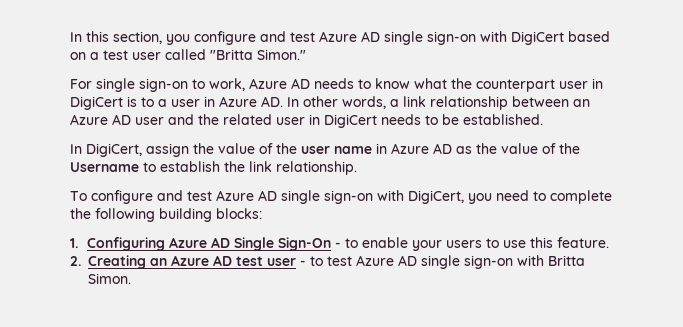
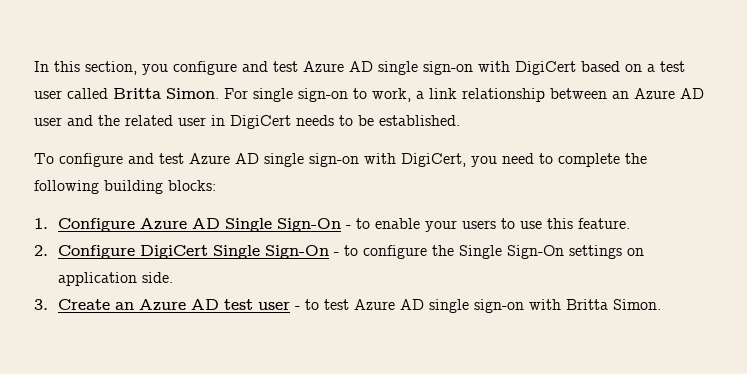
- In this section, you configure and test Azure AD single sign-on with DigiCert based on a test user called "Britta Simon."
- For single sign-on to work, Azure AD needs to know what the counterpart user in DigiCert is to a user in Azure AD. In other words, a link relationship between an Azure AD user and the related user in DigiCert needs to be established.
+ In this section, you configure and test Azure AD single sign-on with DigiCert based on a test user called Britta Simon. For single sign-on to work, a link relationship between an Azure AD user and the related user in DigiCert needs to be established.
- In DigiCert, assign the value of the user name in Azure AD as the value of the Username to establish the link relationship.
- 1. Configuring Azure AD Single Sign-On - to enable your users to use this feature.
+ 1. Configure Azure AD Single Sign-On - to enable your users to use this feature.
- 2. Creating an Azure AD test user - to test Azure AD single sign-on with Britta Simon.
+ 2. Configure DigiCert Single Sign-On - to configure the Single Sign-On settings on application side.
+ 3. Create an Azure AD test user - to test Azure AD single sign-on with Britta Simon.

